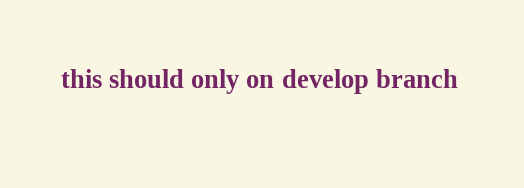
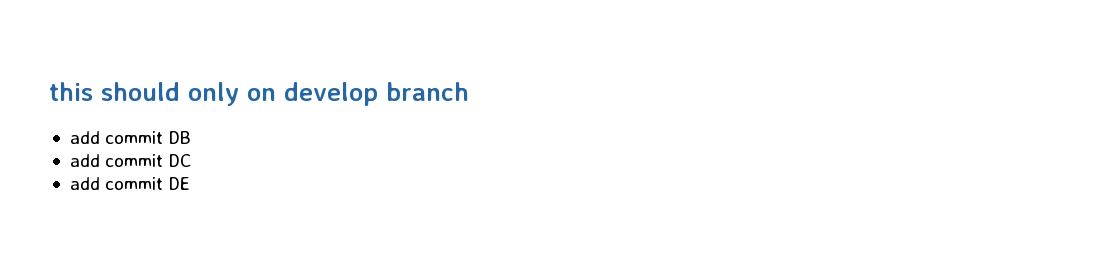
+ add commit DB
+ add commit DC
+ add commit DE

